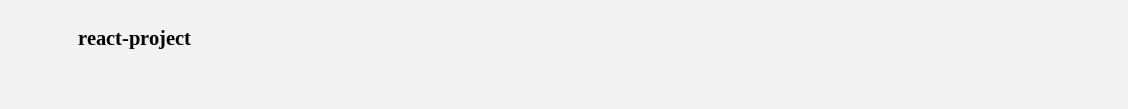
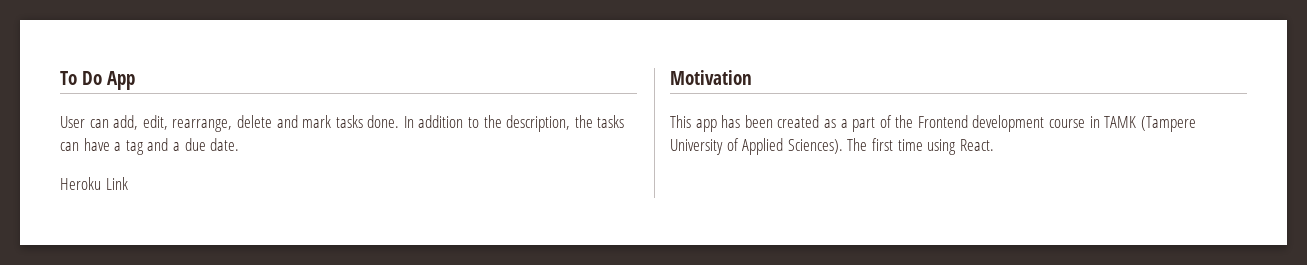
- react-project
+ To Do App
+ User can add, edit, rearrange, delete and mark tasks done. In addition to the description, the tasks can have a tag and a due date.
+ Heroku Link
+ Motivation
+ This app has been created as a part of the Frontend development course in TAMK (Tampere University of Applied Sciences). The first time using React.

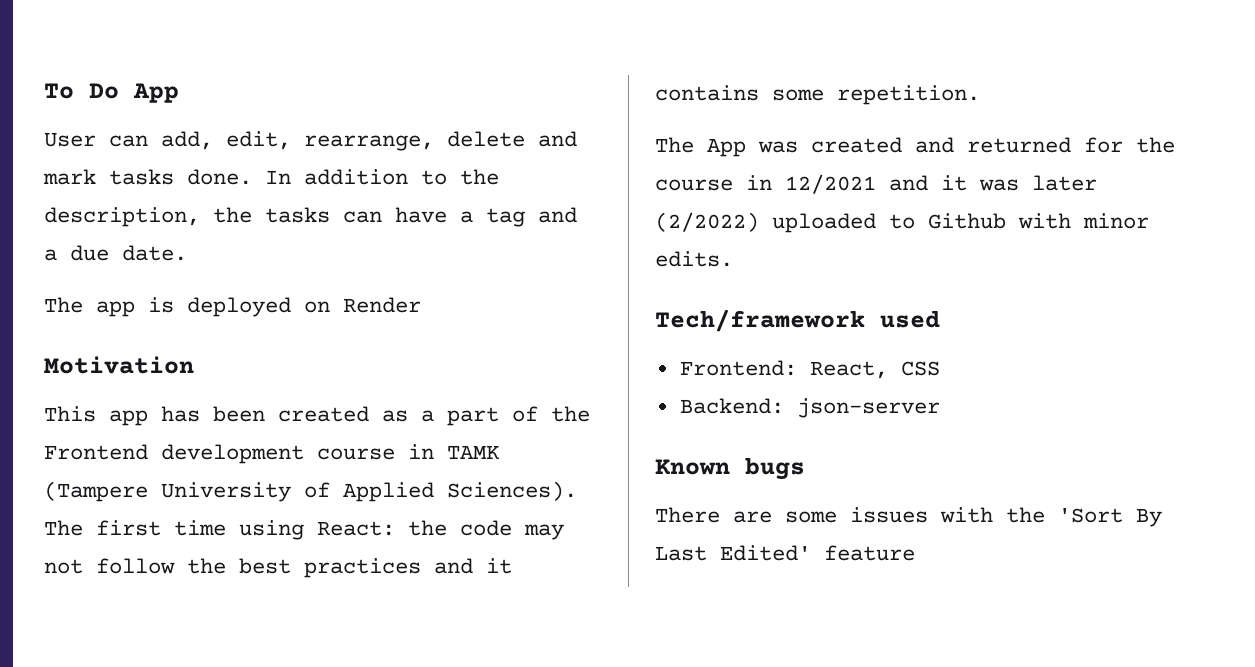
- Heroku Link
+ The app is deployed on Render
- The first time using React.
+ The first time using React: the code may not follow the best practices and it contains some repetition.
+ The App was created and returned for the course in 12/2021 and it was later (2/2022) uploaded to Github with minor edits.
+ Tech/framework used
+ Frontend: React, CSS
+ Backend: json-server
+ Known bugs
+ There are some issues with the 'Sort By Last Edited' feature

